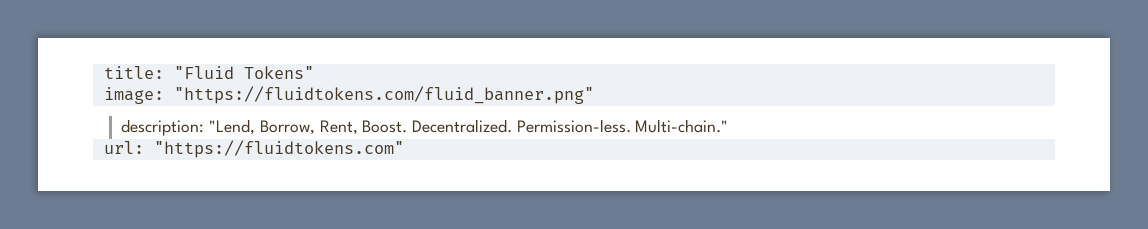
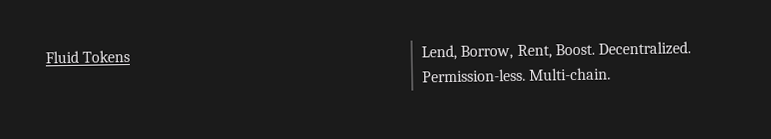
- title: "Fluid Tokens"
- image: "https://fluidtokens.com/fluid_banner.png"
- description: "Lend, Borrow, Rent, Boost.
+ Fluid Tokens
+ Lend, Borrow, Rent, Boost.
- Multi-chain."
- url: "https://fluidtokens.com"
+ Multi-chain.

